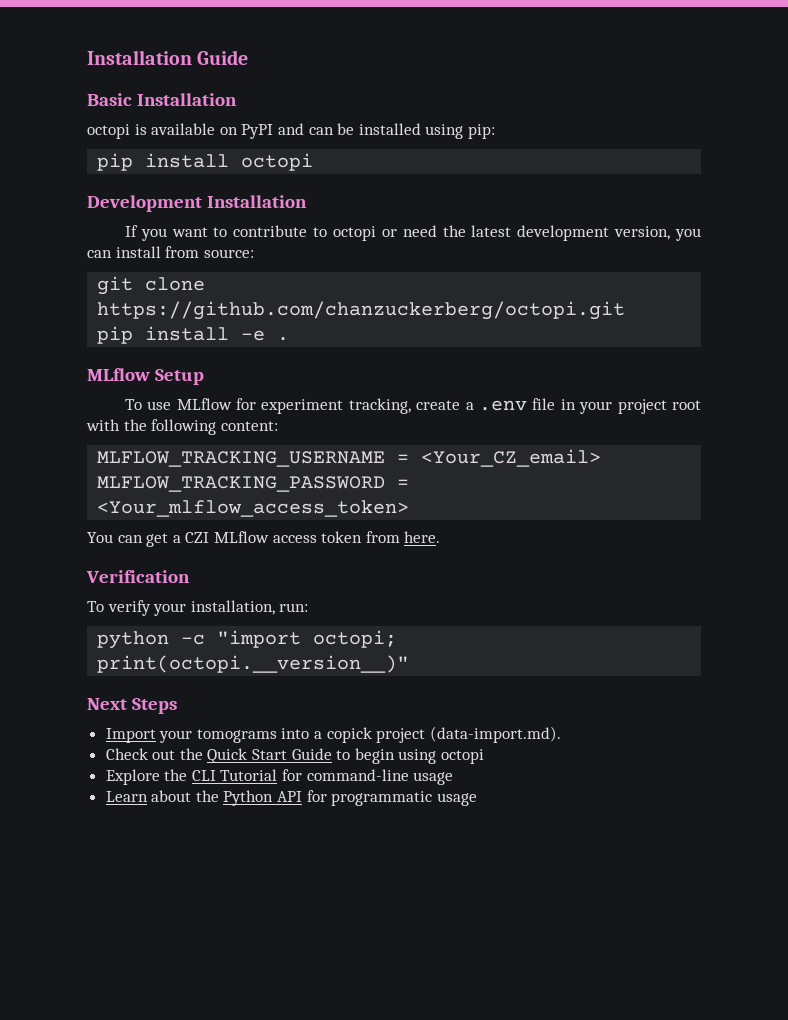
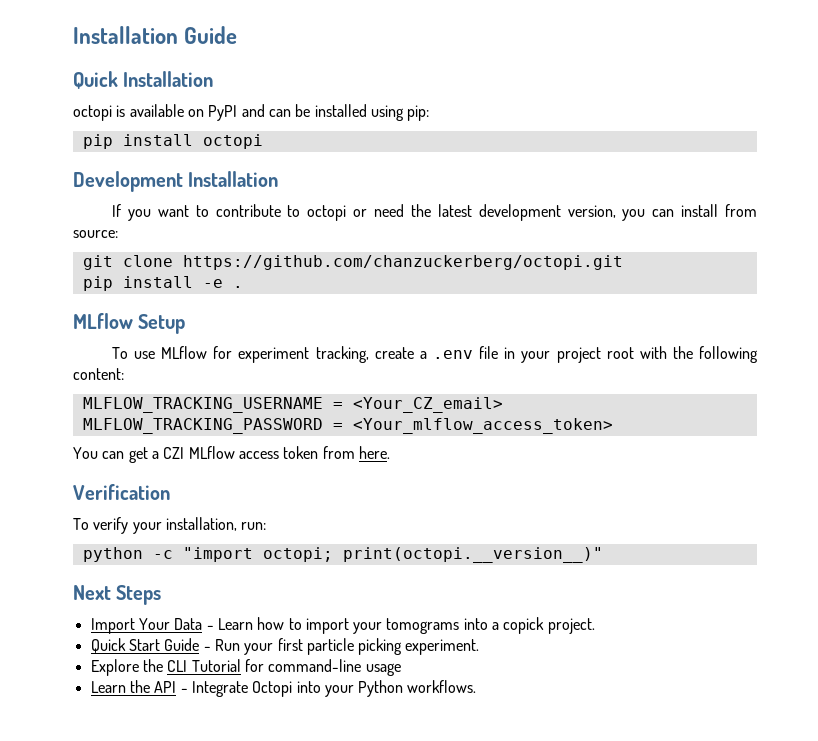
- Basic Installation
+ Quick Installation
- Import your tomograms into a copick project (data-import.md).
- Check out the Quick Start Guide to begin using octopi
+ Import Your Data - Learn how to import your tomograms into a copick project.
+ Quick Start Guide - Run your first particle picking experiment.
- Learn about the Python API for programmatic usage
+ Learn the API - Integrate Octopi into your Python workflows.

